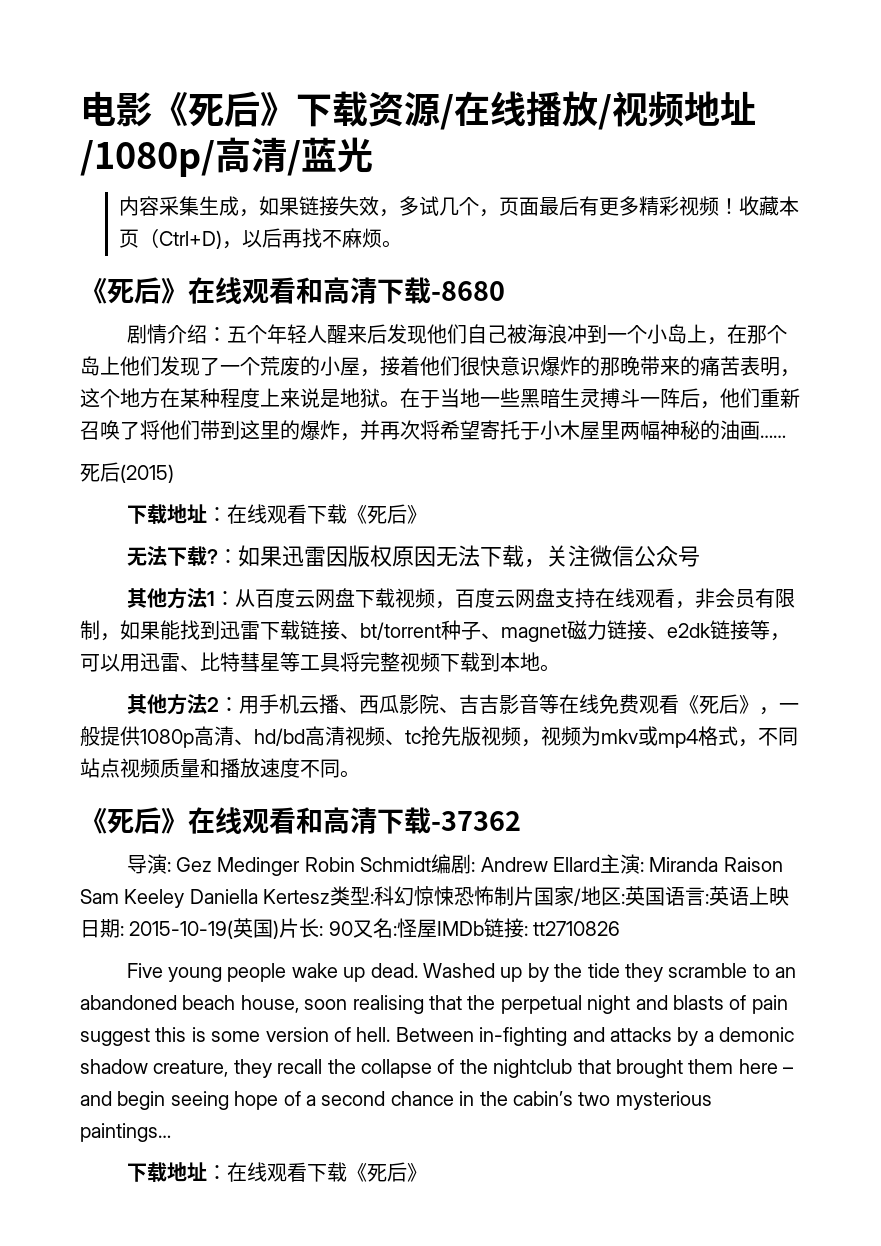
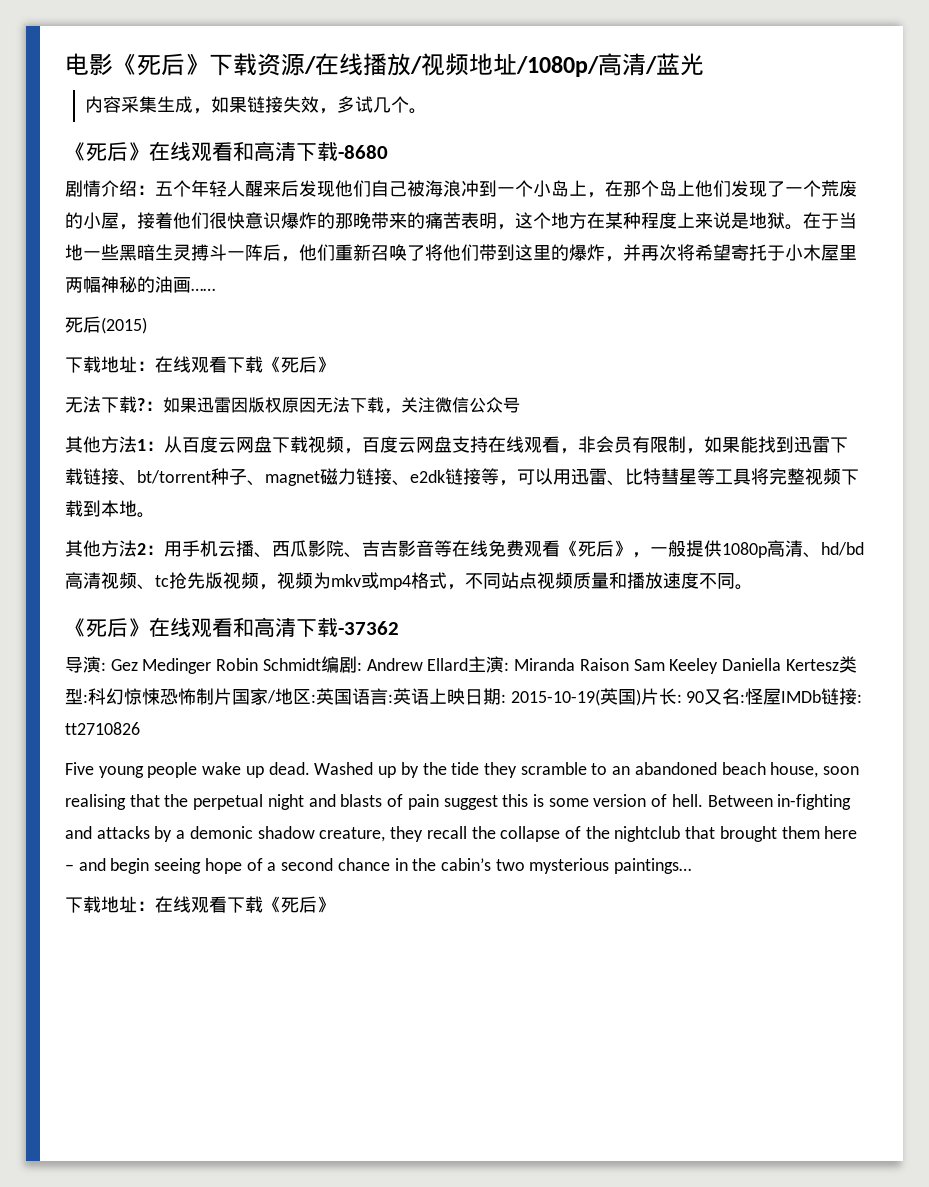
- 内容采集生成，如果链接失效，多试几个，页面最后有更多精彩视频！收藏本页（Ctrl+D)，以后再找不麻烦。
+ 内容采集生成，如果链接失效，多试几个。

